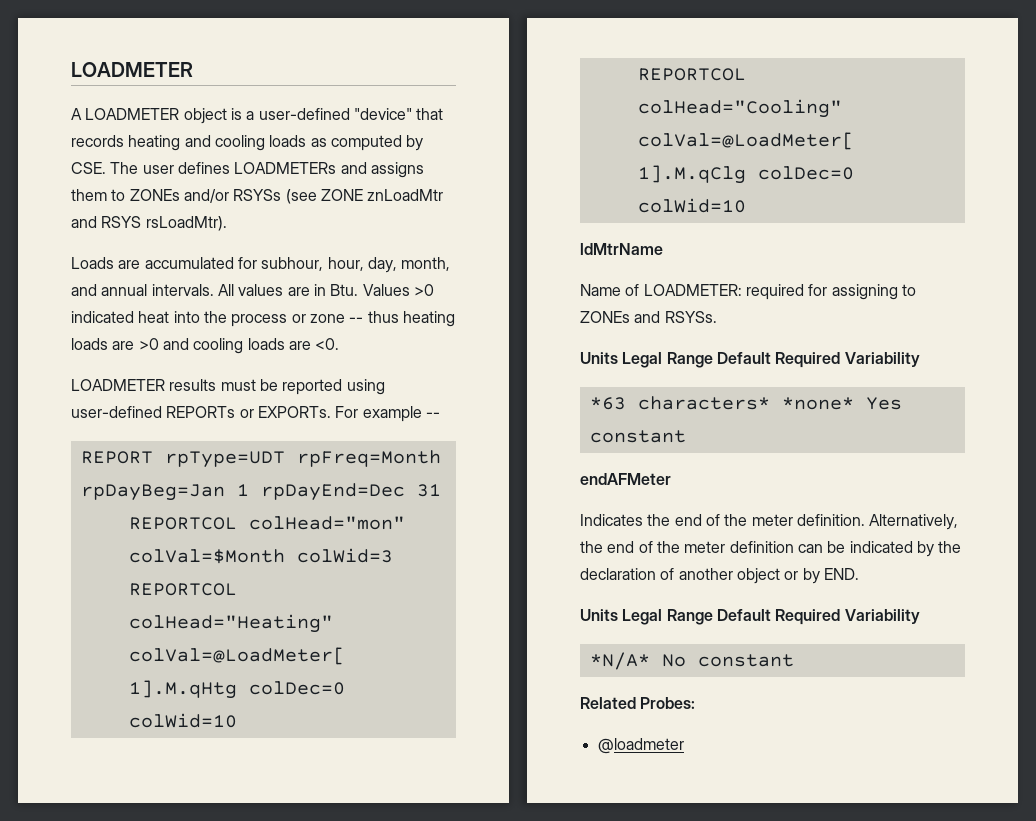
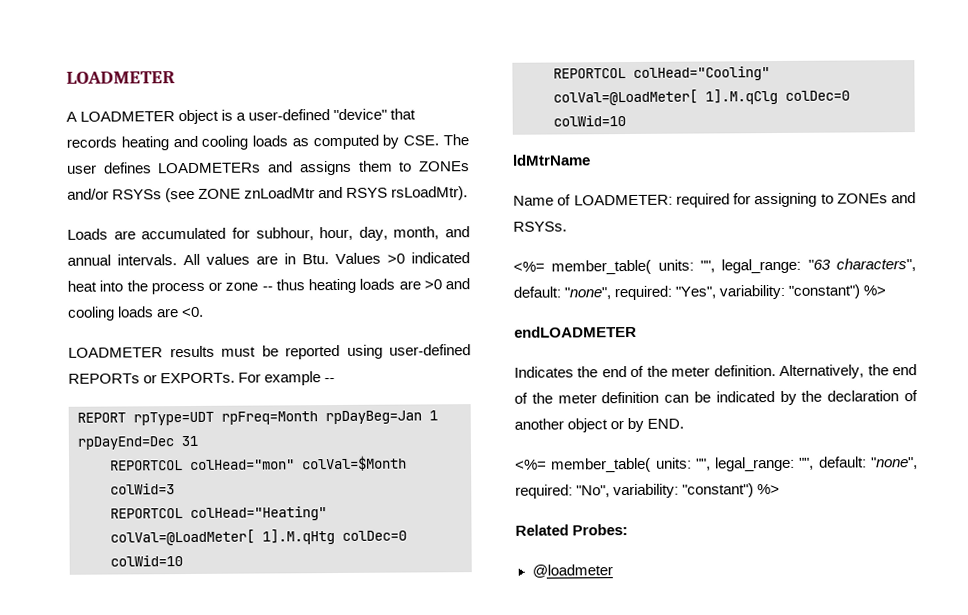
  Name of LOADMETER: required for assigning to ZONEs and RSYSs.
- Units Legal Range Default Required Variability
- *63 characters* *none* Yes constant
- endAFMeter
+ <%= member_table( units: "", legal_range: "63 characters", default: "none", required: "Yes", variability: "constant") %>
+ endLOADMETER
  Alternatively, the end of the meter definition can be indicated by the declaration of another object or by END.
- Units Legal Range Default Required Variability
- *N/A* No constant
+ <%= member_table( units: "", legal_range: "", default: "none", required: "No", variability: "constant") %>

